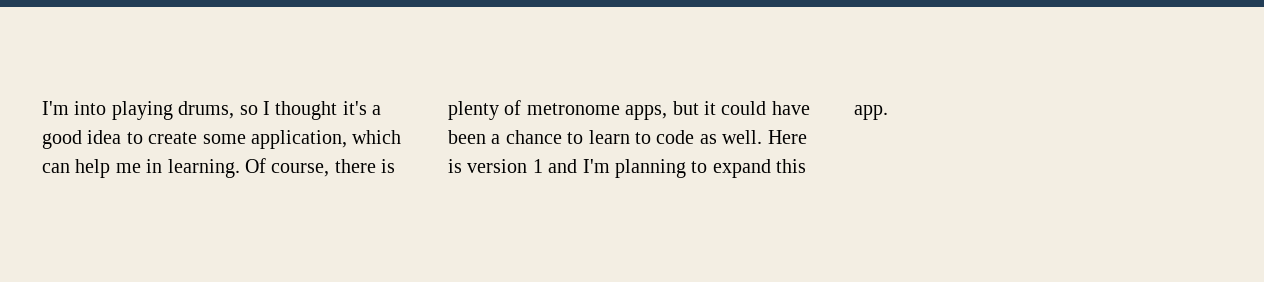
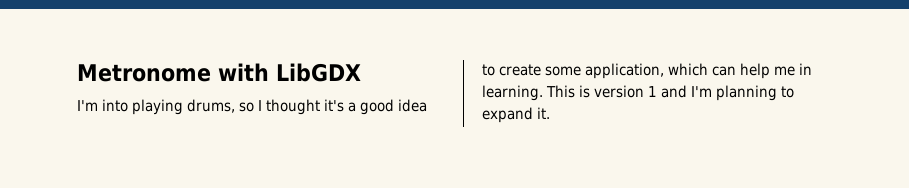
+ Metronome with LibGDX
- Of course, there is plenty of metronome apps, but it could have been a chance to learn to code as well. Here is version 1 and I'm planning to expand this app.
+ This is version 1 and I'm planning to expand it.

